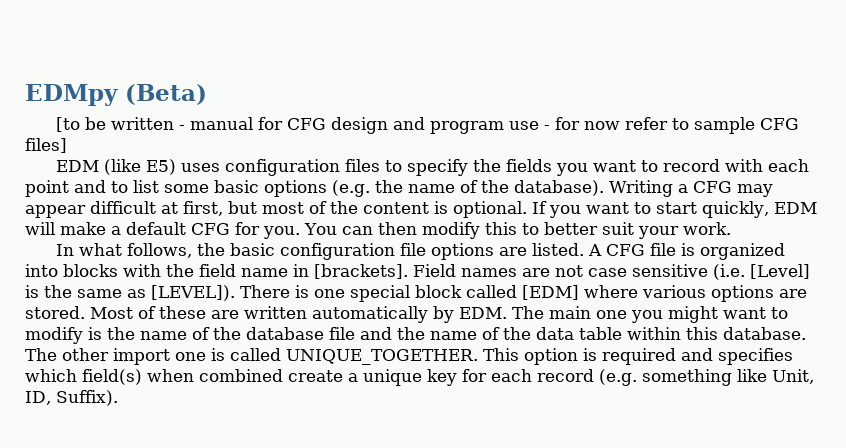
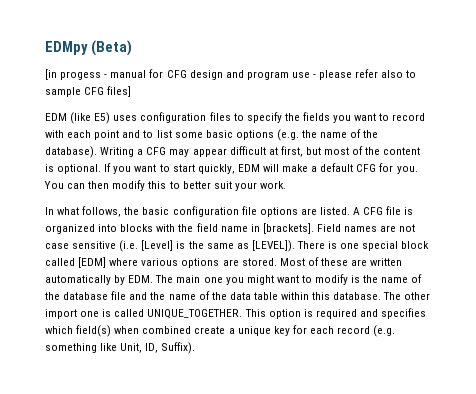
- [to be written - manual for CFG design and program use - for now refer to sample CFG files]
+ [in progess - manual for CFG design and program use - please refer also to sample CFG files]

